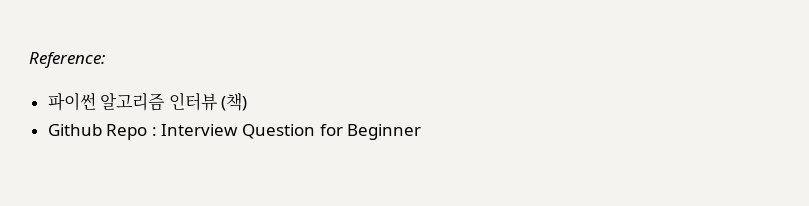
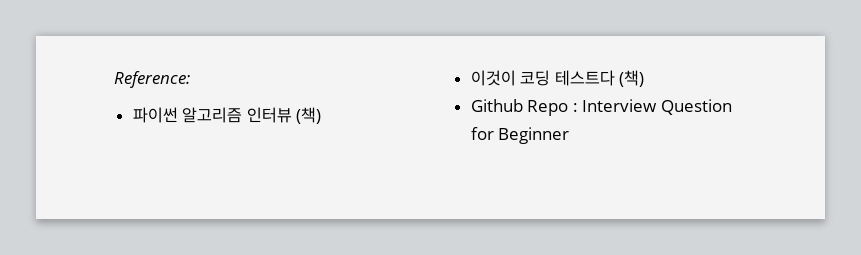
+ 이것이 코딩 테스트다 (책)

